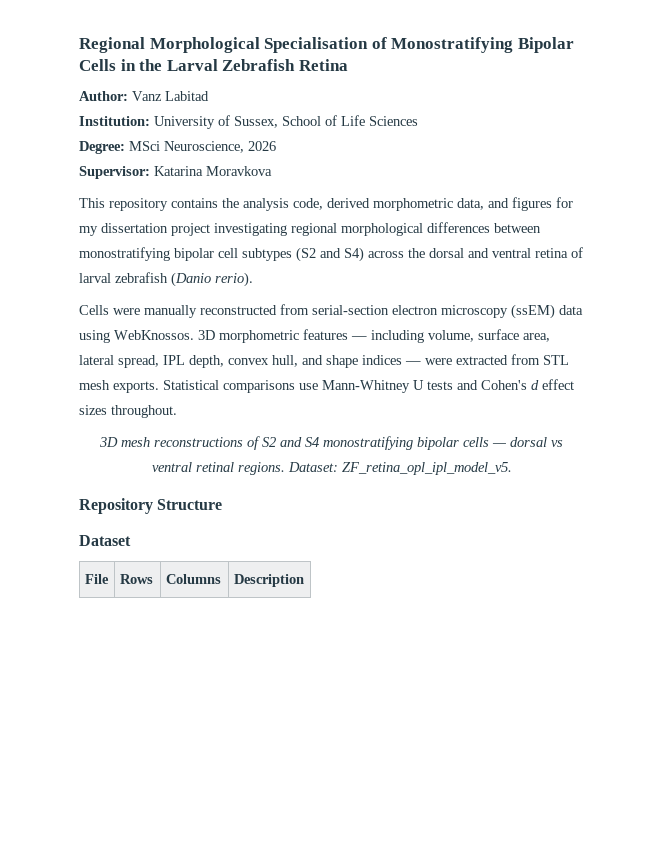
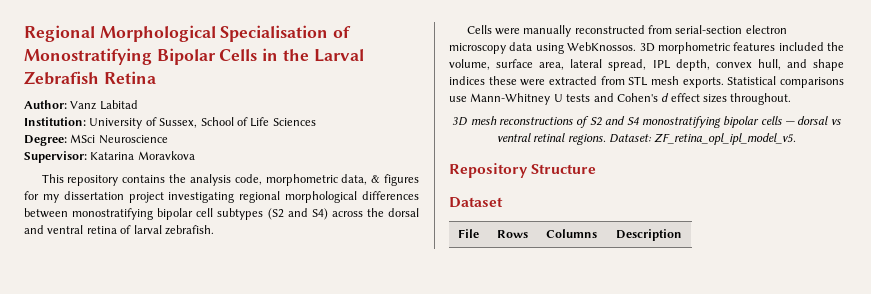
- Degree: MSci Neuroscience, 2026
+ Degree: MSci Neuroscience
- This repository contains the analysis code, derived morphometric data, and figures for my dissertation project investigating regional morphological differences between monostratifying bipolar cell subtypes (S2 and S4) across the dorsal and ventral retina of larval zebrafish (Danio rerio).
+ This repository contains the analysis code, morphometric data, & figures for my dissertation project investigating regional morphological differences between monostratifying bipolar cell subtypes (S2 and S4) across the dorsal and ventral retina of larval zebrafish.
- Cells were manually reconstructed from serial-section electron microscopy (ssEM) data using WebKnossos.
+ Cells were manually reconstructed from serial-section electron microscopy data using WebKnossos.
- 3D morphometric features — including volume, surface area, lateral spread, IPL depth, convex hull, and shape indices — were extracted from STL mesh exports.
+ 3D morphometric features included the volume, surface area, lateral spread, IPL depth, convex hull, and shape indices these were extracted from STL mesh exports.

